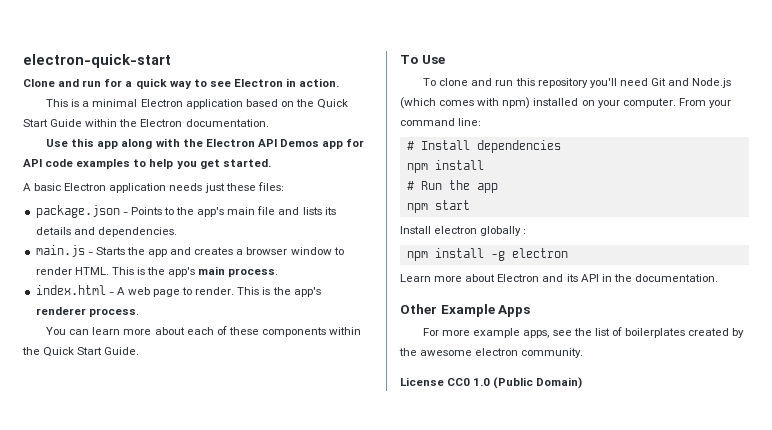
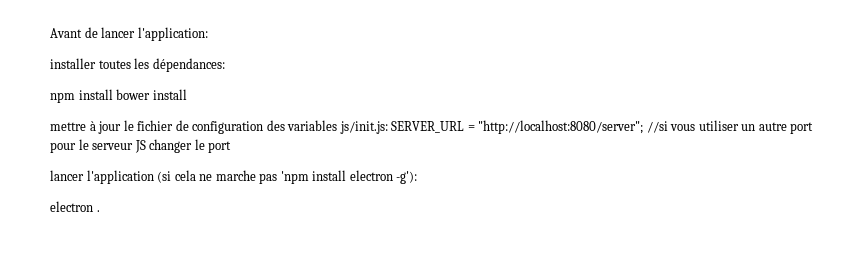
- electron-quick-start
- Clone and run for a quick way to see Electron in action.
- This is a minimal Electron application based on the Quick Start Guide within the Electron documentation.
- Use this app along with the Electron API Demos app for API code examples to help you get started.
- A basic Electron application needs just these files:
- package.json - Points to the app's main file and lists its details and dependencies.
- main.js - Starts the app and creates a browser window to render HTML. This is the app's main process.
- index.html - A web page to render. This is the app's renderer process.
- You can learn more about each of these components within the Quick Start Guide.
- To Use
- To clone and run this repository you'll need Git and Node.js (which comes with npm) installed on your computer. From your command line:
- # Install dependencies
- npm install
- # Run the app
- npm start
- Install electron globally :
- npm install -g electron
- Learn more about Electron and its API in the documentation.
- Other Example Apps
- For more example apps, see the list of boilerplates created by the awesome electron community.
- License CC0 1.0 (Public Domain)
+ Avant de lancer l'application:
+ installer toutes les dépendances:
+ npm install bower install
+ mettre à jour le fichier de configuration des variables js/init.js: SERVER_URL = "http://localhost:8080/server"; //si vous utiliser un autre port pour le serveur JS changer le port
+ lancer l'application (si cela ne marche pas 'npm install electron -g'):
+ electron .

